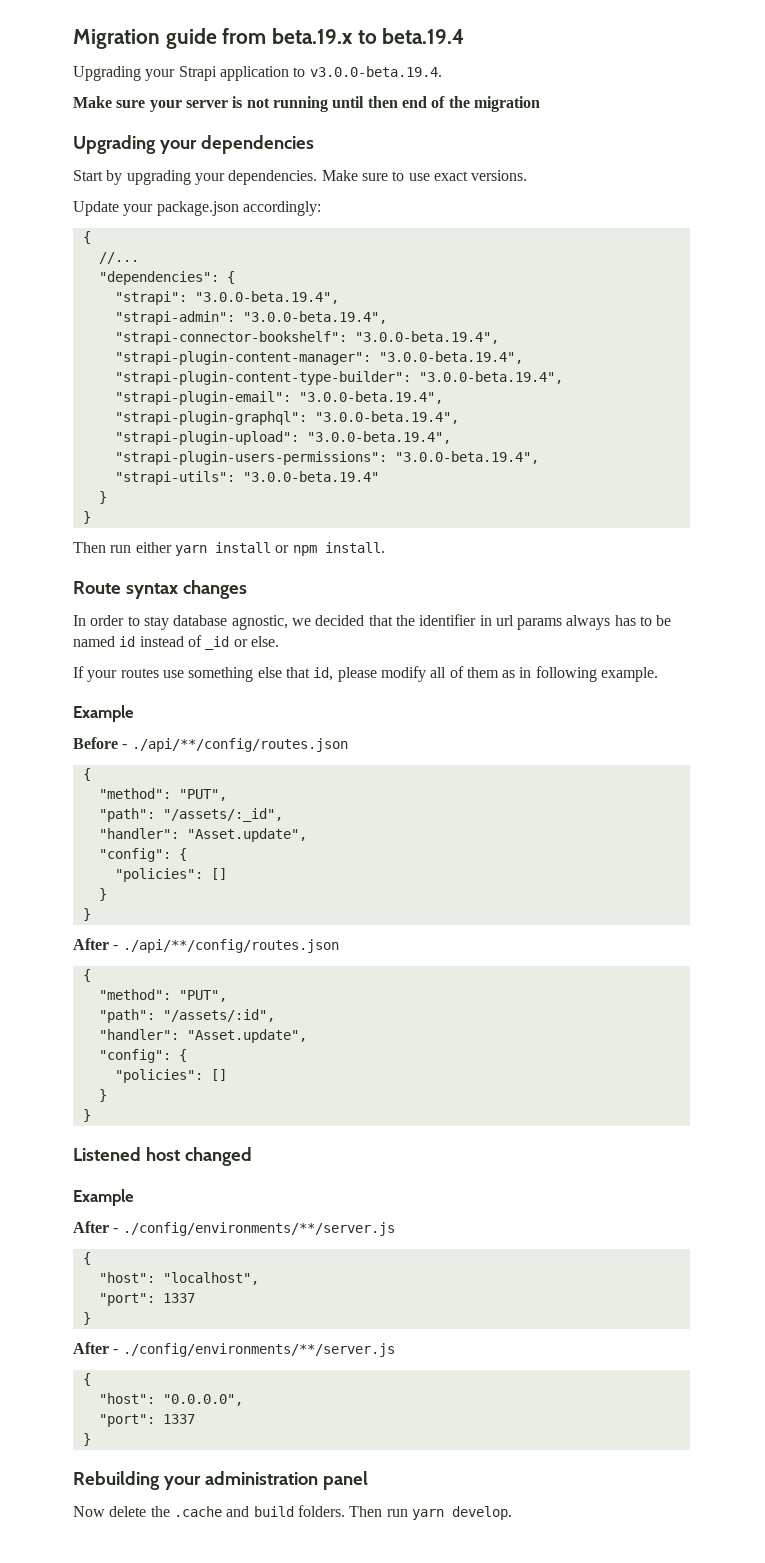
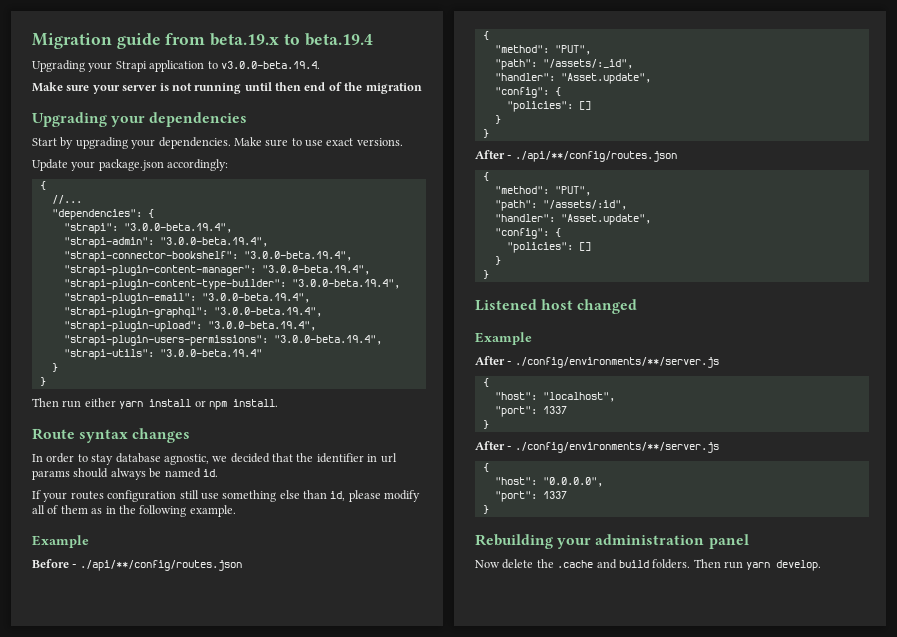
- In order to stay database agnostic, we decided that the identifier in url params always has to be named id instead of _id or else.
+ In order to stay database agnostic, we decided that the identifier in url params should always be named id.
- If your routes use something else that id, please modify all of them as in following example.
+ If your routes configuration still use something else than id, please modify all of them as in the following example.

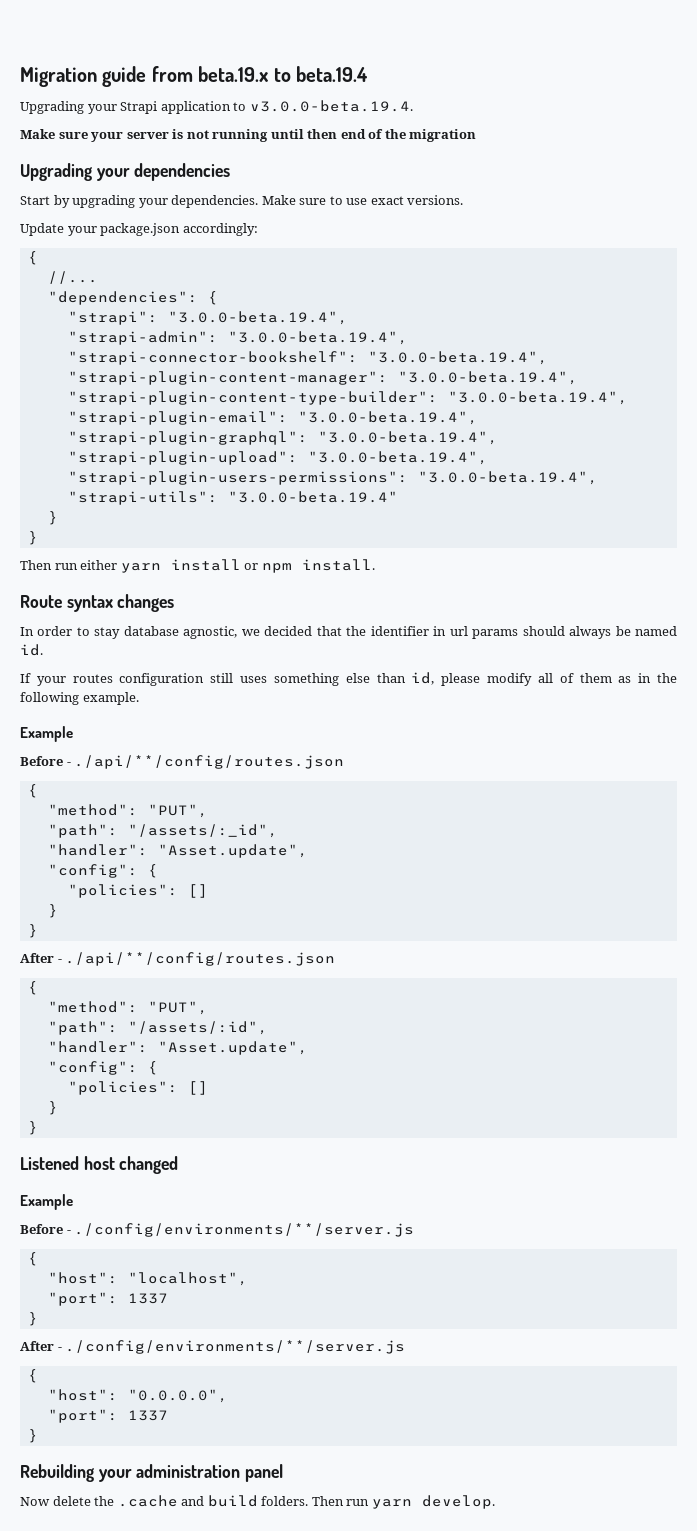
- If your routes configuration still use something else than id, please modify all of them as in the following example.
+ If your routes configuration still uses something else than id, please modify all of them as in the following example.
  Listened host changed
  Example
- After - ./config/environments/**/server.js
+ Before - ./config/environments/**/server.js

